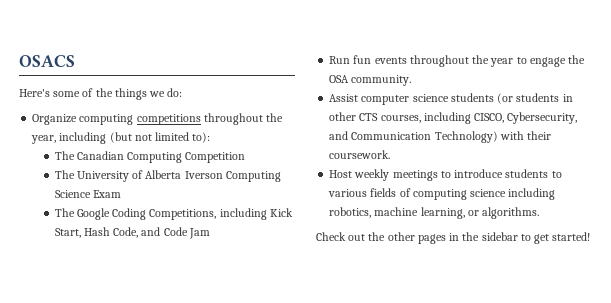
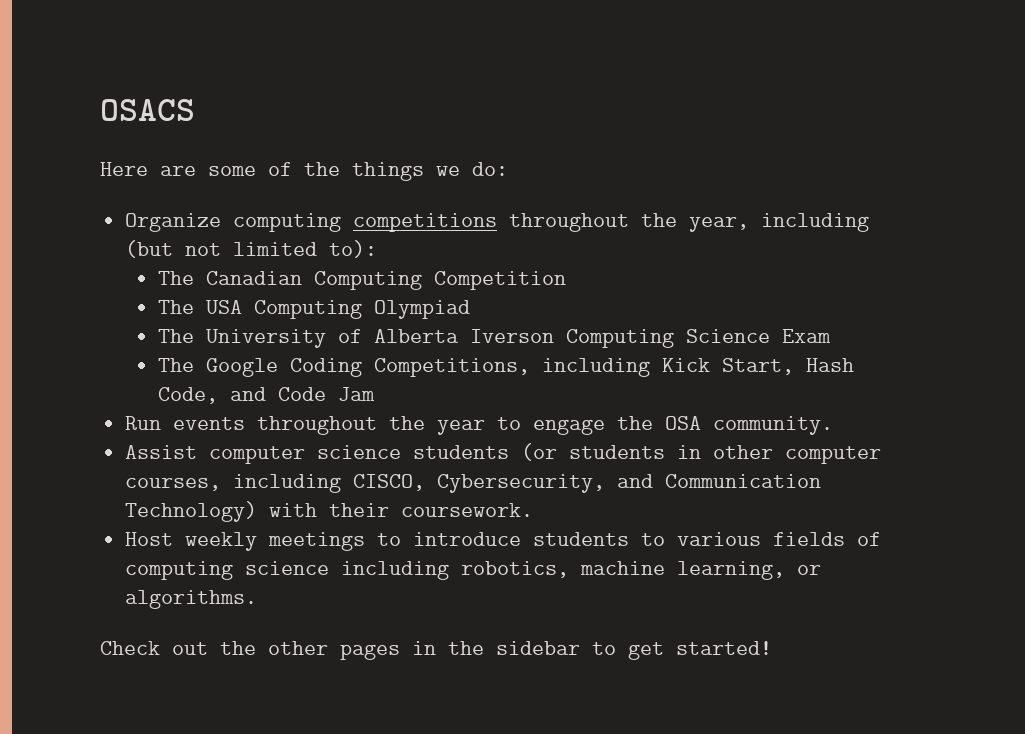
- Here's some of the things we do:
+ Here are some of the things we do:
+ The USA Computing Olympiad
- Run fun events throughout the year to engage the OSA community.
+ Run events throughout the year to engage the OSA community.
- Assist computer science students (or students in other CTS courses, including CISCO, Cybersecurity, and Communication Technology) with their coursework.
+ Assist computer science students (or students in other computer courses, including CISCO, Cybersecurity, and Communication Technology) with their coursework.

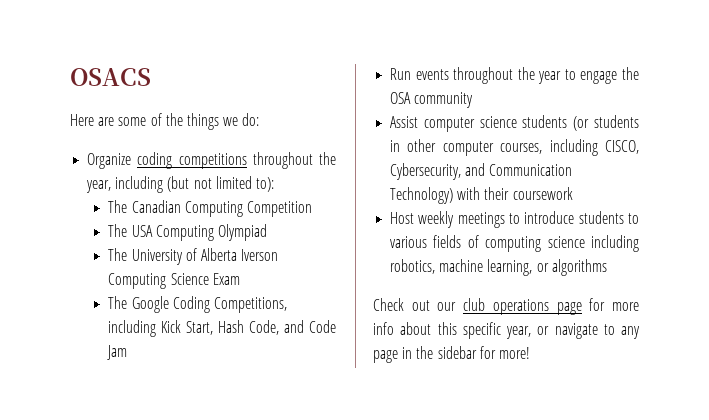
- Organize computing competitions throughout the year, including (but not limited to):
+ Organize coding competitions throughout the year, including (but not limited to):
- Run events throughout the year to engage the OSA community.
+ Run events throughout the year to engage the OSA community
- Assist computer science students (or students in other computer courses, including CISCO, Cybersecurity, and Communication Technology) with their coursework.
+ Assist computer science students (or students in other computer courses, including CISCO, Cybersecurity, and Communication Technology) with their coursework
- Host weekly meetings to introduce students to various fields of computing science including robotics, machine learning, or algorithms.
+ Host weekly meetings to introduce students to various fields of computing science including robotics, machine learning, or algorithms
- Check out the other pages in the sidebar to get started!
+ Check out our club operations page for more info about this specific year, or navigate to any page in the sidebar for more!

